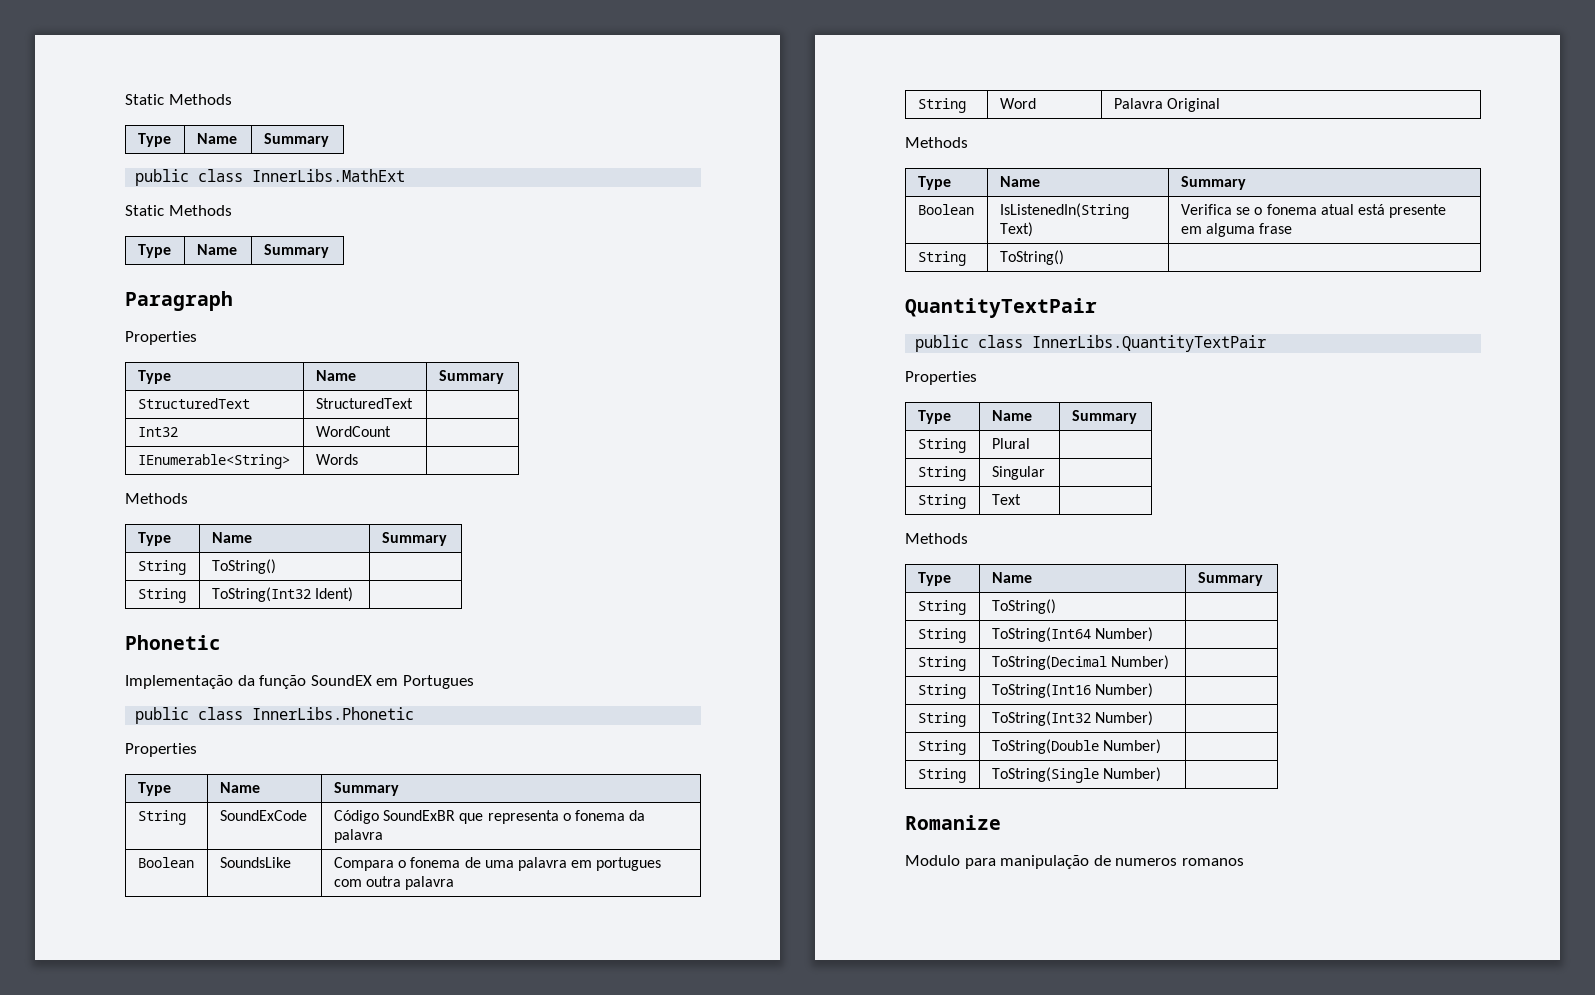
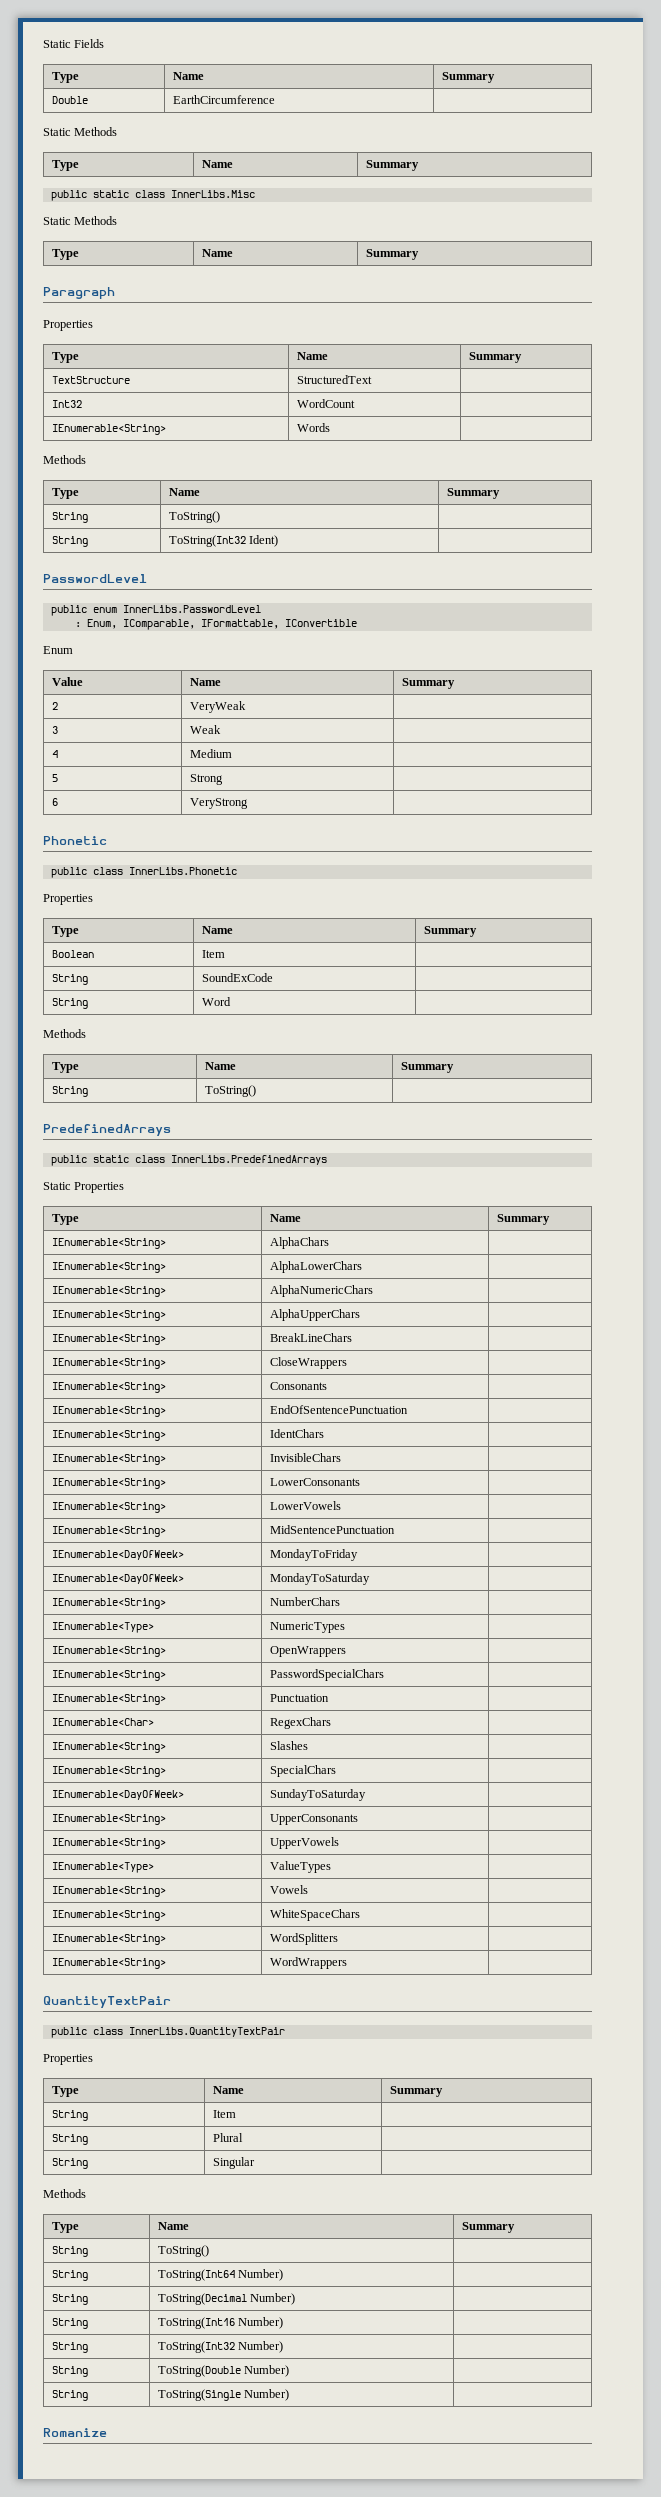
+ Static Fields
+ Type | Name | Summary
+ Double | EarthCircumference |
- public class InnerLibs.MathExt
+ public static class InnerLibs.Misc
- StructuredText | StructuredText |
+ TextStructure | StructuredText |
+ PasswordLevel
+ public enum InnerLibs.PasswordLevel
+ : Enum, IComparable, IFormattable, IConvertible
+ Enum
+ Value | Name | Summary
+ 2 | VeryWeak |
+ 3 | Weak |
+ 4 | Medium |
+ 5 | Strong |
+ 6 | VeryStrong |
  Phonetic
- Implementação da função SoundEX em Portugues
+ Boolean | Item |
- String | SoundExCode | Código SoundExBR que representa o fonema da palavra
- Boolean | SoundsLike | Compara o fonema de uma palavra em portugues com outra palavra
+ String | SoundExCode |
- String | Word | Palavra Original
+ String | Word |
  Methods
  Type | Name | Summary
- Boolean | IsListenedIn(String Text) | Verifica se o fonema atual está presente em alguma frase
  String | ToString() |
+ PredefinedArrays
+ public static class InnerLibs.PredefinedArrays
+ Static Properties
+ Type | Name | Summary
+ IEnumerable<String> | AlphaChars |
+ IEnumerable<String> | AlphaLowerChars |
+ IEnumerable<String> | AlphaNumericChars |
+ IEnumerable<String> | AlphaUpperChars |
+ IEnumerable<String> | BreakLineChars |
+ IEnumerable<String> | CloseWrappers |
+ IEnumerable<String> | Consonants |
+ IEnumerable<String> | EndOfSentencePunctuation |
+ IEnumerable<String> | IdentChars |
+ IEnumerable<String> | InvisibleChars |
+ IEnumerable<String> | LowerConsonants |
+ IEnumerable<String> | LowerVowels |
+ IEnumerable<String> | MidSentencePunctuation |
+ IEnumerable<DayOfWeek> | MondayToFriday |
+ IEnumerable<DayOfWeek> | MondayToSaturday |
+ IEnumerable<String> | NumberChars |
+ IEnumerable<Type> | NumericTypes |
+ IEnumerable<String> | OpenWrappers |
+ IEnumerable<String> | PasswordSpecialChars |
+ IEnumerable<String> | Punctuation |
+ IEnumerable<Char> | RegexChars |
+ IEnumerable<String> | Slashes |
+ IEnumerable<String> | SpecialChars |
+ IEnumerable<DayOfWeek> | SundayToSaturday |
+ IEnumerable<String> | UpperConsonants |
+ IEnumerable<String> | UpperVowels |
+ IEnumerable<Type> | ValueTypes |
+ IEnumerable<String> | Vowels |
+ IEnumerable<String> | WhiteSpaceChars |
+ IEnumerable<String> | WordSplitters |
+ IEnumerable<String> | WordWrappers |
+ String | Item |
- String | Text |
- Modulo para manipulação de numeros romanos

